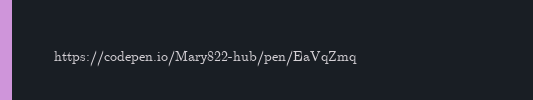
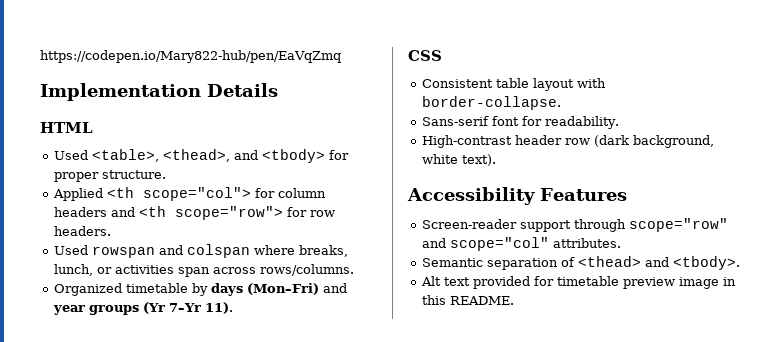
+ Implementation Details
+ HTML
+ Used <table>, <thead>, and <tbody> for proper structure.
+ Applied <th scope="col"> for column headers and <th scope="row"> for row headers.
+ Used rowspan and colspan where breaks, lunch, or activities span across rows/columns.
+ Organized timetable by days (Mon–Fri) and year groups (Yr 7–Yr 11).
+ CSS
+ Consistent table layout with border-collapse.
+ Sans-serif font for readability.
+ High-contrast header row (dark background, white text).
+ Accessibility Features
+ Screen-reader support through scope="row" and scope="col" attributes.
+ Semantic separation of <thead> and <tbody>.
+ Alt text provided for timetable preview image in this README.

